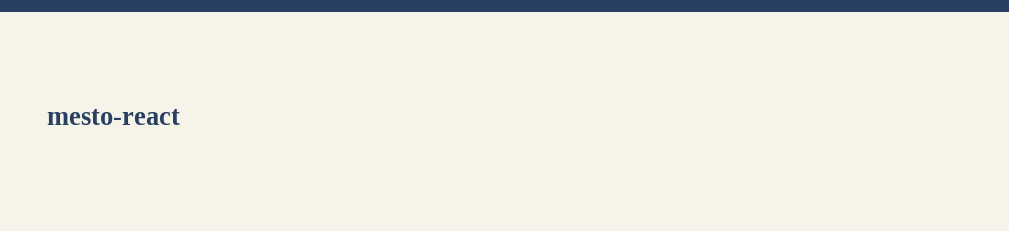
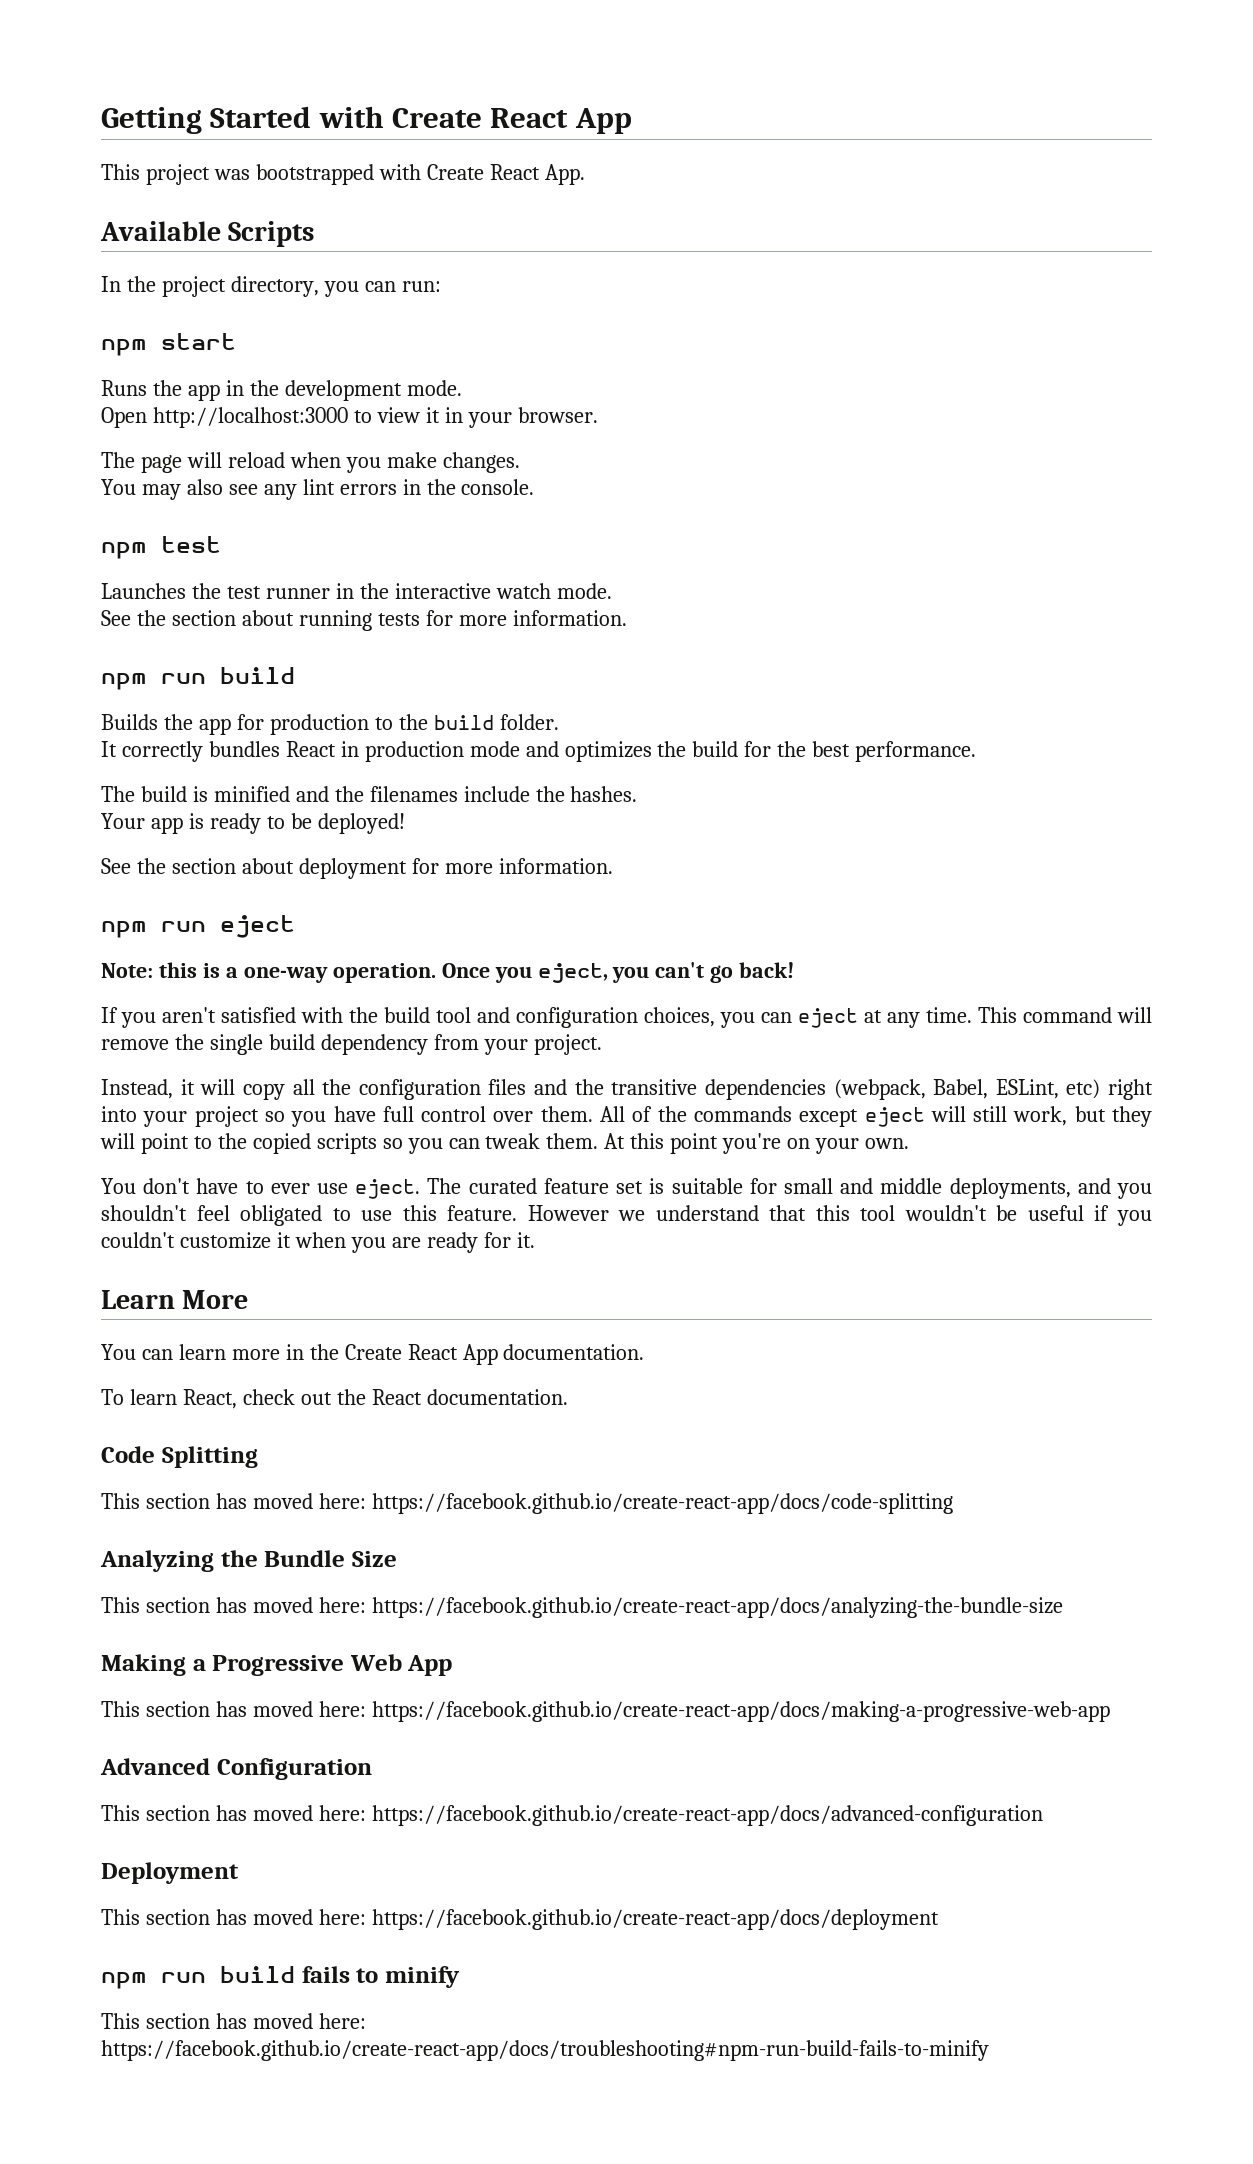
- mesto-react
+ Getting Started with Create React App
+ This project was bootstrapped with Create React App.
+ Available Scripts
+ In the project directory, you can run:
+ npm start
+ Runs the app in the development mode.
+ Open http://localhost:3000 to view it in your browser.
+ The page will reload when you make changes.
+ You may also see any lint errors in the console.
+ npm test
+ Launches the test runner in the interactive watch mode.
+ See the section about running tests for more information.
+ npm run build
+ Builds the app for production to the build folder.
+ It correctly bundles React in production mode and optimizes the build for the best performance.
+ The build is minified and the filenames include the hashes.
+ Your app is ready to be deployed!
+ See the section about deployment for more information.
+ npm run eject
+ Note: this is a one-way operation. Once you eject, you can't go back!
+ If you aren't satisfied with the build tool and configuration choices, you can eject at any time. This command will remove the single build dependency from your project.
+ Instead, it will copy all the configuration files and the transitive dependencies (webpack, Babel, ESLint, etc) right into your project so you have full control over them. All of the commands except eject will still work, but they will point to the copied scripts so you can tweak them. At this point you're on your own.
+ You don't have to ever use eject. The curated feature set is suitable for small and middle deployments, and you shouldn't feel obligated to use this feature. However we understand that this tool wouldn't be useful if you couldn't customize it when you are ready for it.
+ Learn More
+ You can learn more in the Create React App documentation.
+ To learn React, check out the React documentation.
+ Code Splitting
+ This section has moved here: https://facebook.github.io/create-react-app/docs/code-splitting
+ Analyzing the Bundle Size
+ This section has moved here: https://facebook.github.io/create-react-app/docs/analyzing-the-bundle-size
+ Making a Progressive Web App
+ This section has moved here: https://facebook.github.io/create-react-app/docs/making-a-progressive-web-app
+ Advanced Configuration
+ This section has moved here: https://facebook.github.io/create-react-app/docs/advanced-configuration
+ Deployment
+ This section has moved here: https://facebook.github.io/create-react-app/docs/deployment
+ npm run build fails to minify
+ This section has moved here: https://facebook.github.io/create-react-app/docs/troubleshooting#npm-run-build-fails-to-minify

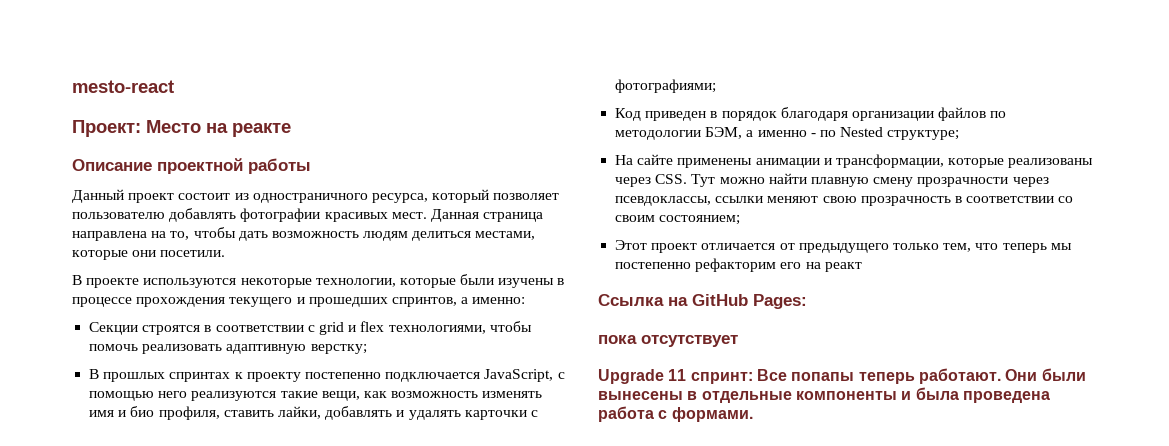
- Getting Started with Create React App
- This project was bootstrapped with Create React App.
- Available Scripts
- In the project directory, you can run:
- npm start
- Runs the app in the development mode.
- Open http://localhost:3000 to view it in your browser.
- The page will reload when you make changes.
- You may also see any lint errors in the console.
- npm test
- Launches the test runner in the interactive watch mode.
- See the section about running tests for more information.
- npm run build
- Builds the app for production to the build folder.
- It correctly bundles React in production mode and optimizes the build for the best performance.
- The build is minified and the filenames include the hashes.
- Your app is ready to be deployed!
- See the section about deployment for more information.
- npm run eject
- Note: this is a one-way operation. Once you eject, you can't go back!
- If you aren't satisfied with the build tool and configuration choices, you can eject at any time. This command will remove the single build dependency from your project.
- Instead, it will copy all the configuration files and the transitive dependencies (webpack, Babel, ESLint, etc) right into your project so you have full control over them. All of the commands except eject will still work, but they will point to the copied scripts so you can tweak them. At this point you're on your own.
- You don't have to ever use eject. The curated feature set is suitable for small and middle deployments, and you shouldn't feel obligated to use this feature. However we understand that this tool wouldn't be useful if you couldn't customize it when you are ready for it.
- Learn More
- You can learn more in the Create React App documentation.
- To learn React, check out the React documentation.
- Code Splitting
- This section has moved here: https://facebook.github.io/create-react-app/docs/code-splitting
- Analyzing the Bundle Size
- This section has moved here: https://facebook.github.io/create-react-app/docs/analyzing-the-bundle-size
- Making a Progressive Web App
- This section has moved here: https://facebook.github.io/create-react-app/docs/making-a-progressive-web-app
- Advanced Configuration
- This section has moved here: https://facebook.github.io/create-react-app/docs/advanced-configuration
- Deployment
- This section has moved here: https://facebook.github.io/create-react-app/docs/deployment
- npm run build fails to minify
- This section has moved here: https://facebook.github.io/create-react-app/docs/troubleshooting#npm-run-build-fails-to-minify
+ mesto-react
+ Проект: Место на реакте
+ Описание проектной работы
+ Данный проект состоит из одностраничного ресурса, который позволяет пользователю добавлять фотографии красивых мест. Данная страница направлена на то, чтобы дать возможность людям делиться местами, которые они посетили.
+ В проекте используются некоторые технологии, которые были изучены в процессе прохождения текущего и прошедших спринтов, а именно:
+ Секции строятся в соответствии с grid и flex технологиями, чтобы помочь реализовать адаптивную верстку;
+ В прошлых спринтах к проекту постепенно подключается JavaScript, с помощью него реализуются такие вещи, как возможность изменять имя и био профиля, ставить лайки, добавлять и удалять карточки с фотографиями;
+ Код приведен в порядок благодаря организации файлов по методологии БЭМ, а именно - по Nested структуре;
+ На сайте применены анимации и трансформации, которые реализованы через CSS. Тут можно найти плавную смену прозрачности через псевдоклассы, ссылки меняют свою прозрачность в соответствии со своим состоянием;
+ Этот проект отличается от предыдущего только тем, что теперь мы постепенно рефакторим его на реакт
+ Ссылка на GitHub Pages:
+ пока отсутствует
+ Upgrade 11 спринт: Все попапы теперь работают. Они были вынесены в отдельные компоненты и была проведена работа с формами.

